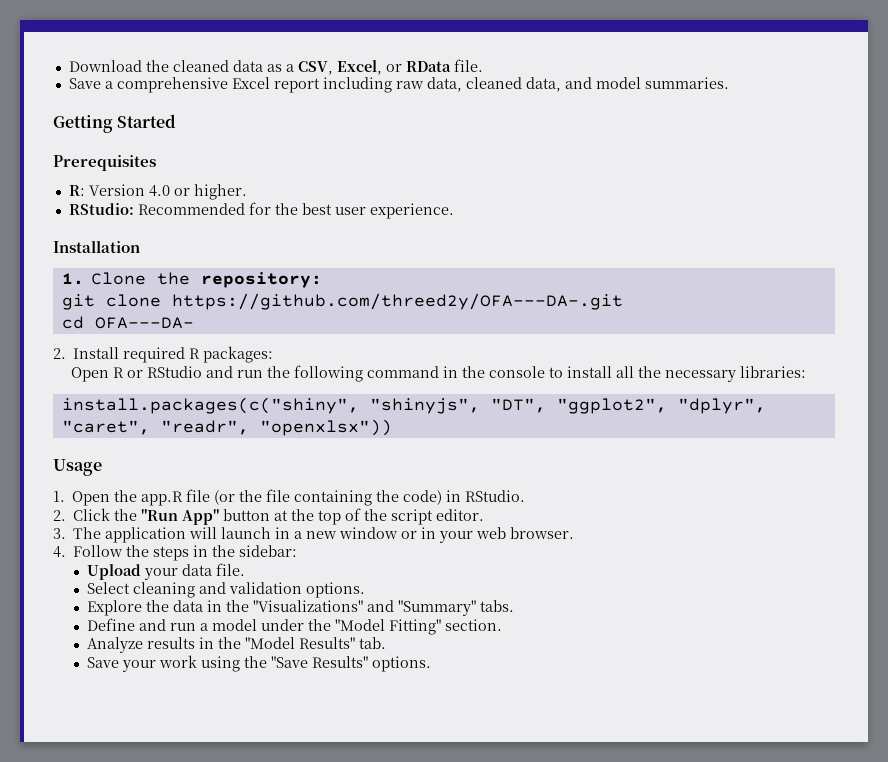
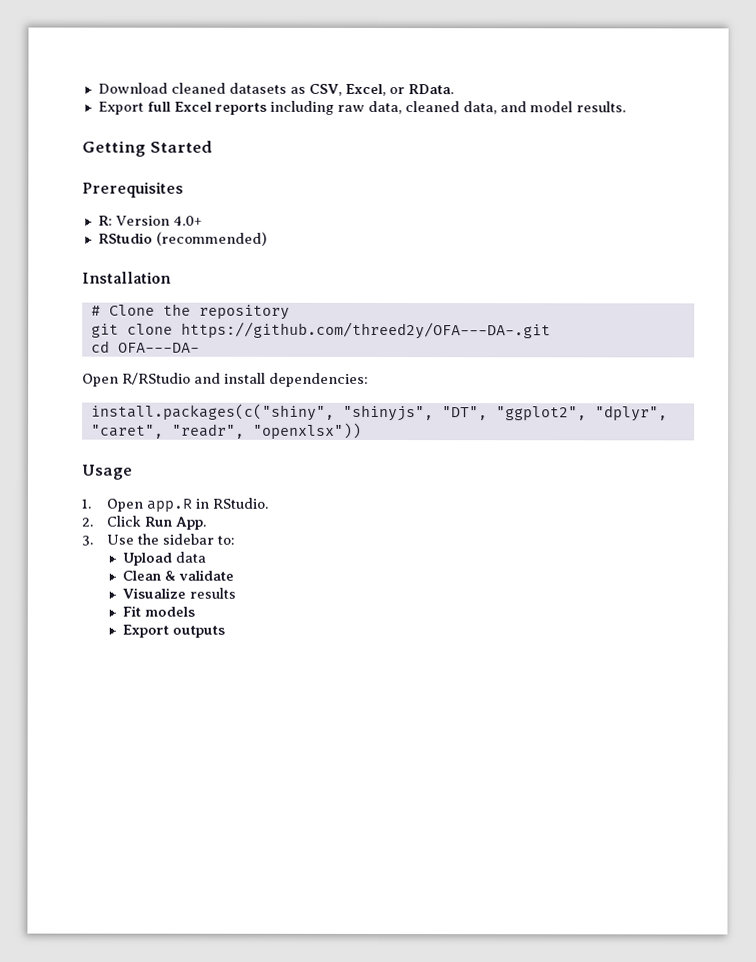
- Download the cleaned data as a CSV, Excel, or RData file.
- Save a comprehensive Excel report including raw data, cleaned data, and model summaries.
+ Download cleaned datasets as CSV, Excel, or RData.
+ Export full Excel reports including raw data, cleaned data, and model results.
- R: Version 4.0 or higher.
- RStudio: Recommended for the best user experience.
+ R: Version 4.0+
+ RStudio (recommended)
- 1. Clone the repository:
+ # Clone the repository
- 2. Install required R packages:
- Open R or RStudio and run the following command in the console to install all the necessary libraries:
+ Open R/RStudio and install dependencies:
- 1. Open the app.R file (or the file containing the code) in RStudio.
- 2. Click the "Run App" button at the top of the script editor.
- 3. The application will launch in a new window or in your web browser.
- 4. Follow the steps in the sidebar:
+ 1. Open app.R in RStudio.
+ 2. Click Run App.
+ 3. Use the sidebar to:
- Upload your data file.
- Select cleaning and validation options.
- Explore the data in the "Visualizations" and "Summary" tabs.
- Define and run a model under the "Model Fitting" section.
- Analyze results in the "Model Results" tab.
- Save your work using the "Save Results" options.
+ Upload data
+ Clean & validate
+ Visualize results
+ Fit models
+ Export outputs

